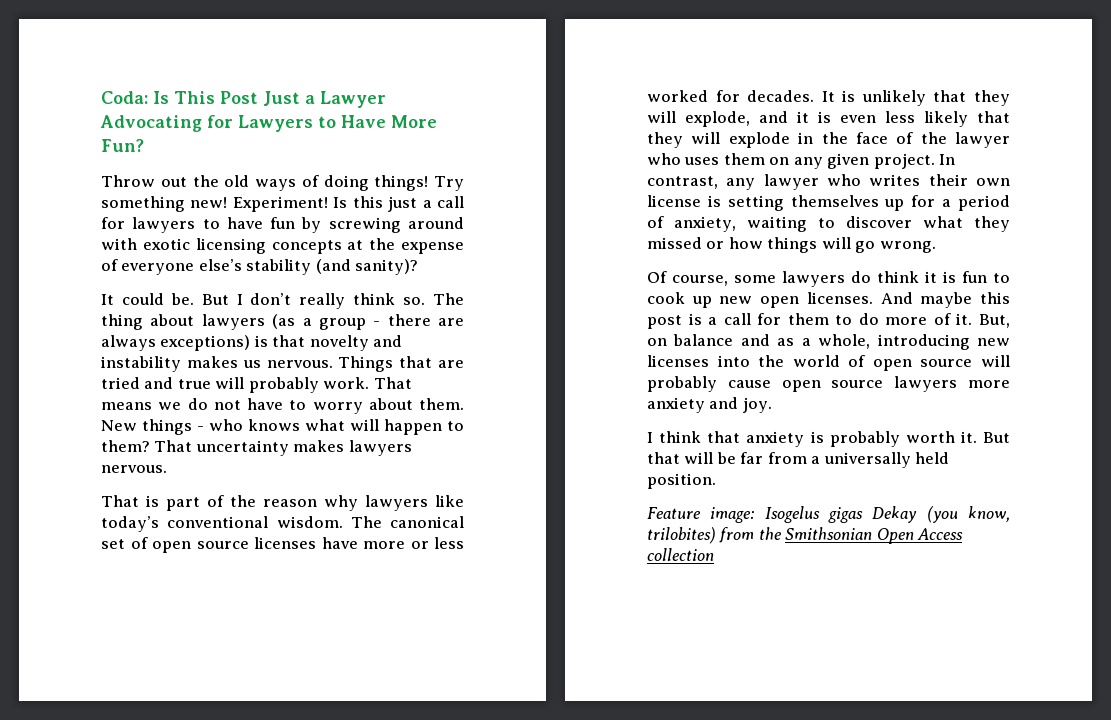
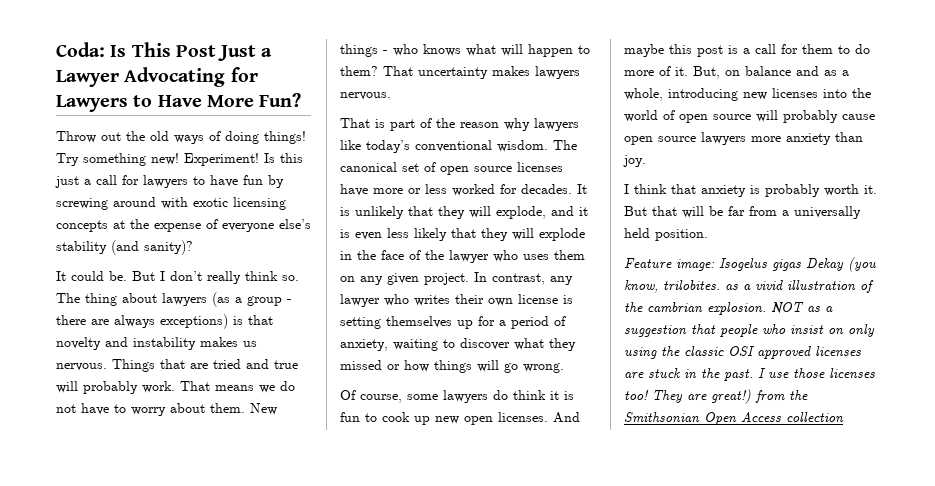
- But, on balance and as a whole, introducing new licenses into the world of open source will probably cause open source lawyers more anxiety and joy.
+ But, on balance and as a whole, introducing new licenses into the world of open source will probably cause open source lawyers more anxiety than joy.
- Feature image: Isogelus gigas Dekay (you know, trilobites) from the Smithsonian Open Access collection
+ Feature image: Isogelus gigas Dekay (you know, trilobites. as a vivid illustration of the cambrian explosion. NOT as a suggestion that people who insist on only using the classic OSI approved licenses are stuck in the past. I use those licenses too! They are great!) from the Smithsonian Open Access collection

